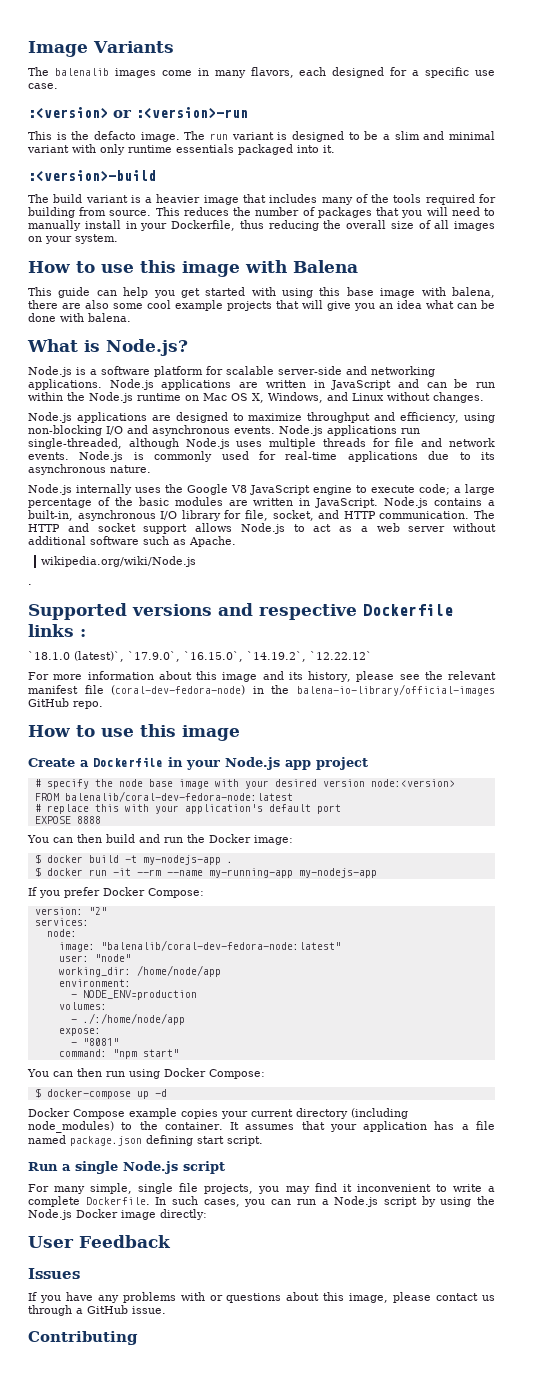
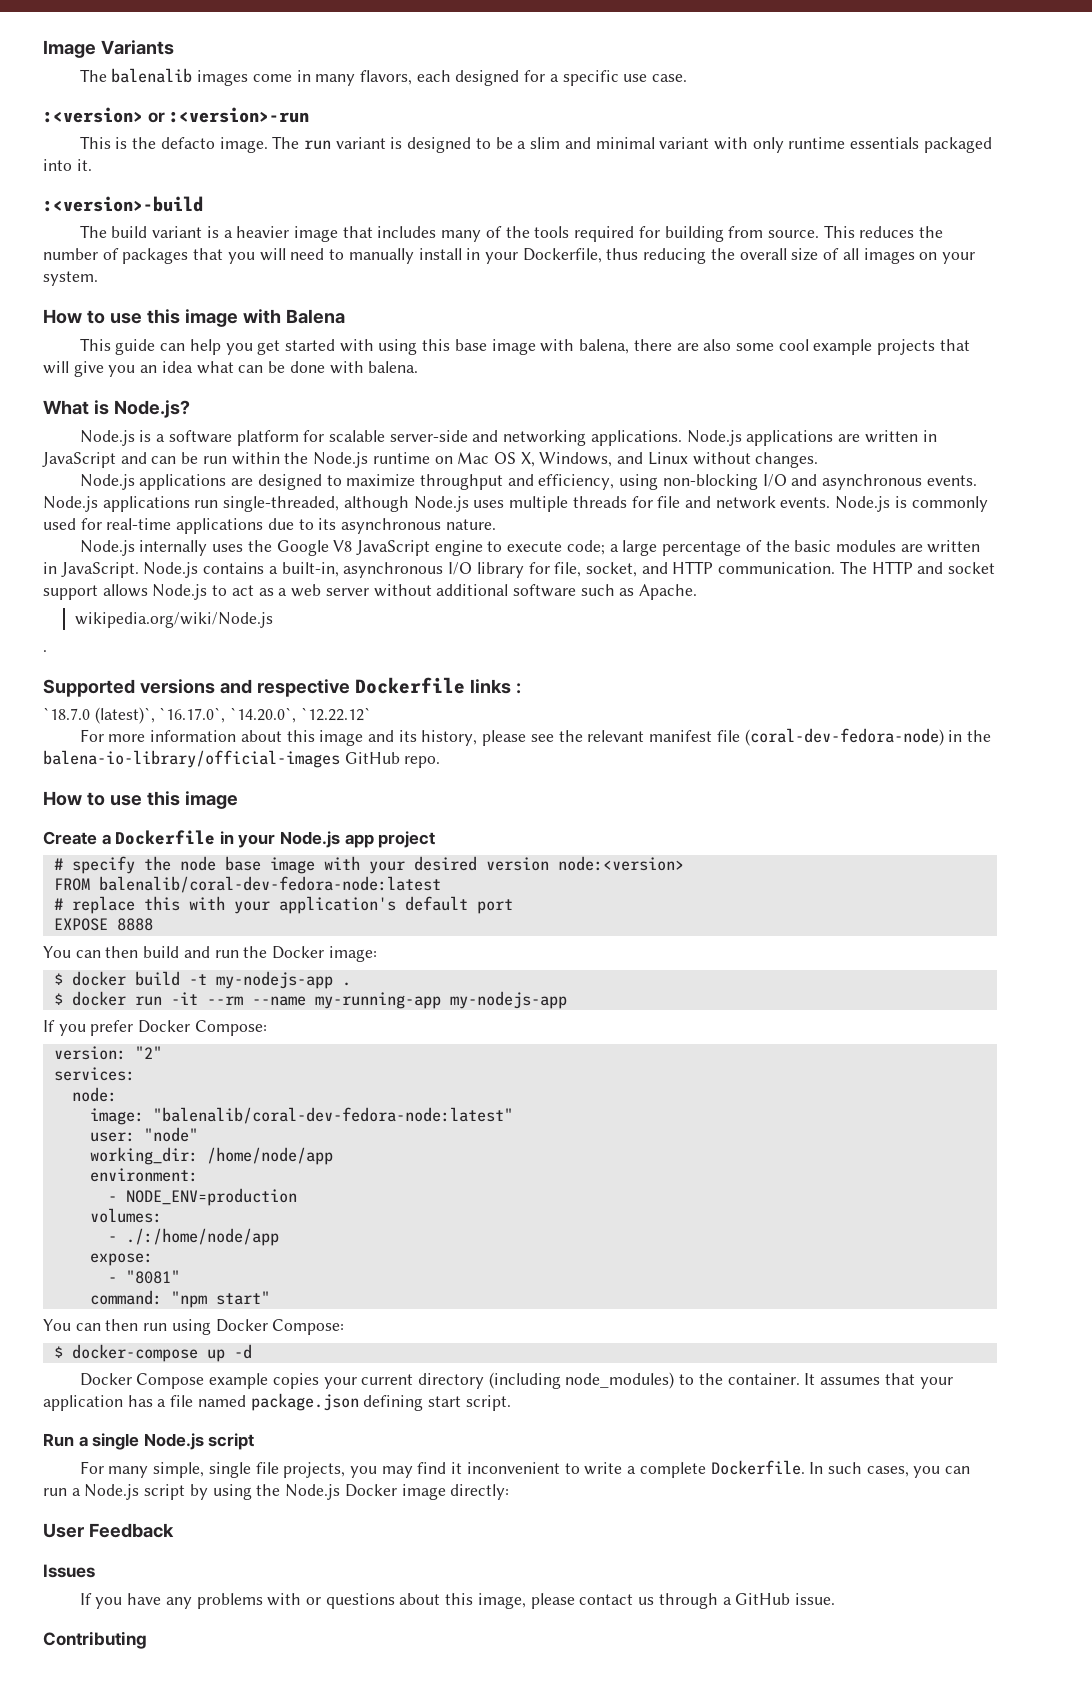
- `18.1.0 (latest)`, `17.9.0`, `16.15.0`, `14.19.2`, `12.22.12`
+ `18.7.0 (latest)`, `16.17.0`, `14.20.0`, `12.22.12`

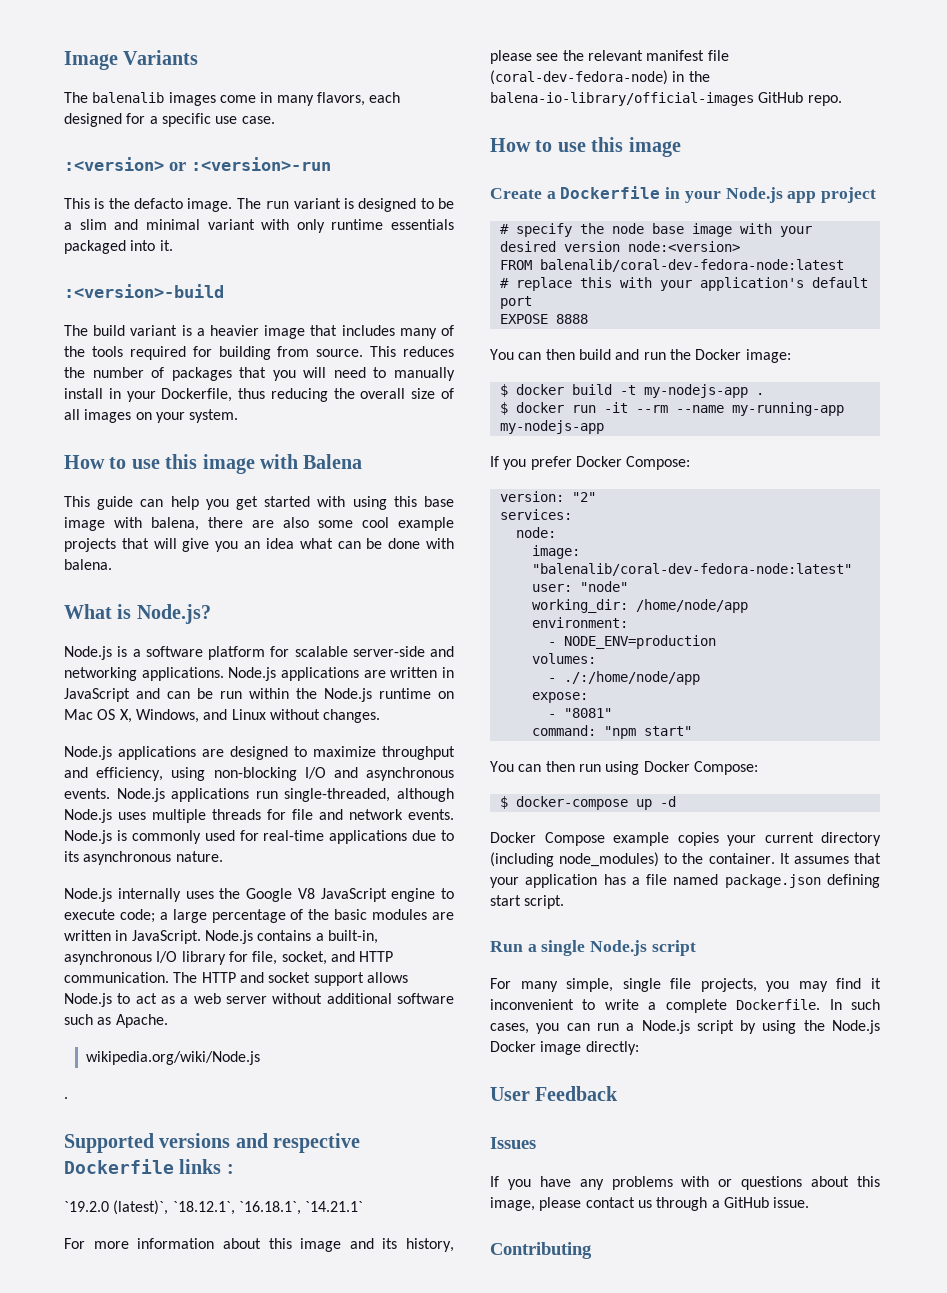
- `18.7.0 (latest)`, `16.17.0`, `14.20.0`, `12.22.12`
+ `19.2.0 (latest)`, `18.12.1`, `16.18.1`, `14.21.1`

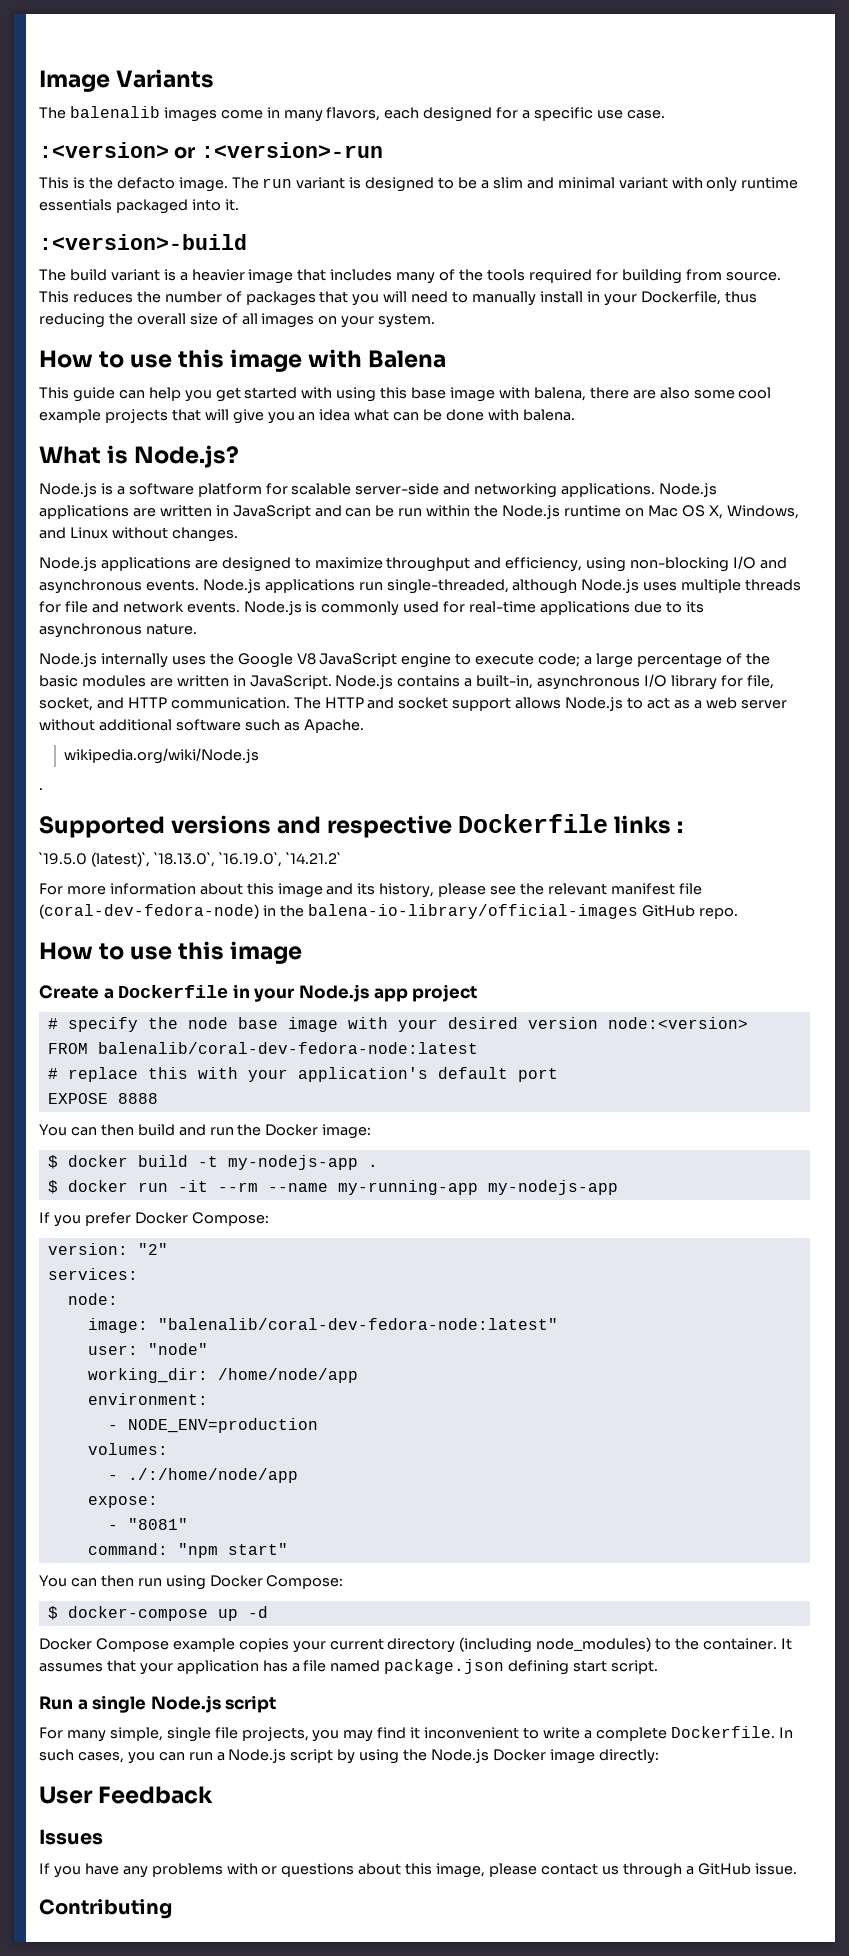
- `19.2.0 (latest)`, `18.12.1`, `16.18.1`, `14.21.1`
+ `19.5.0 (latest)`, `18.13.0`, `16.19.0`, `14.21.2`

